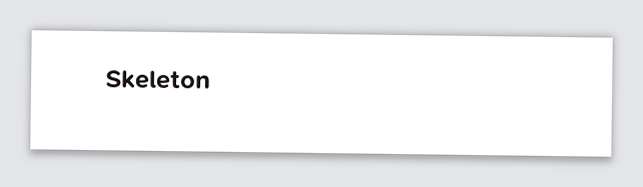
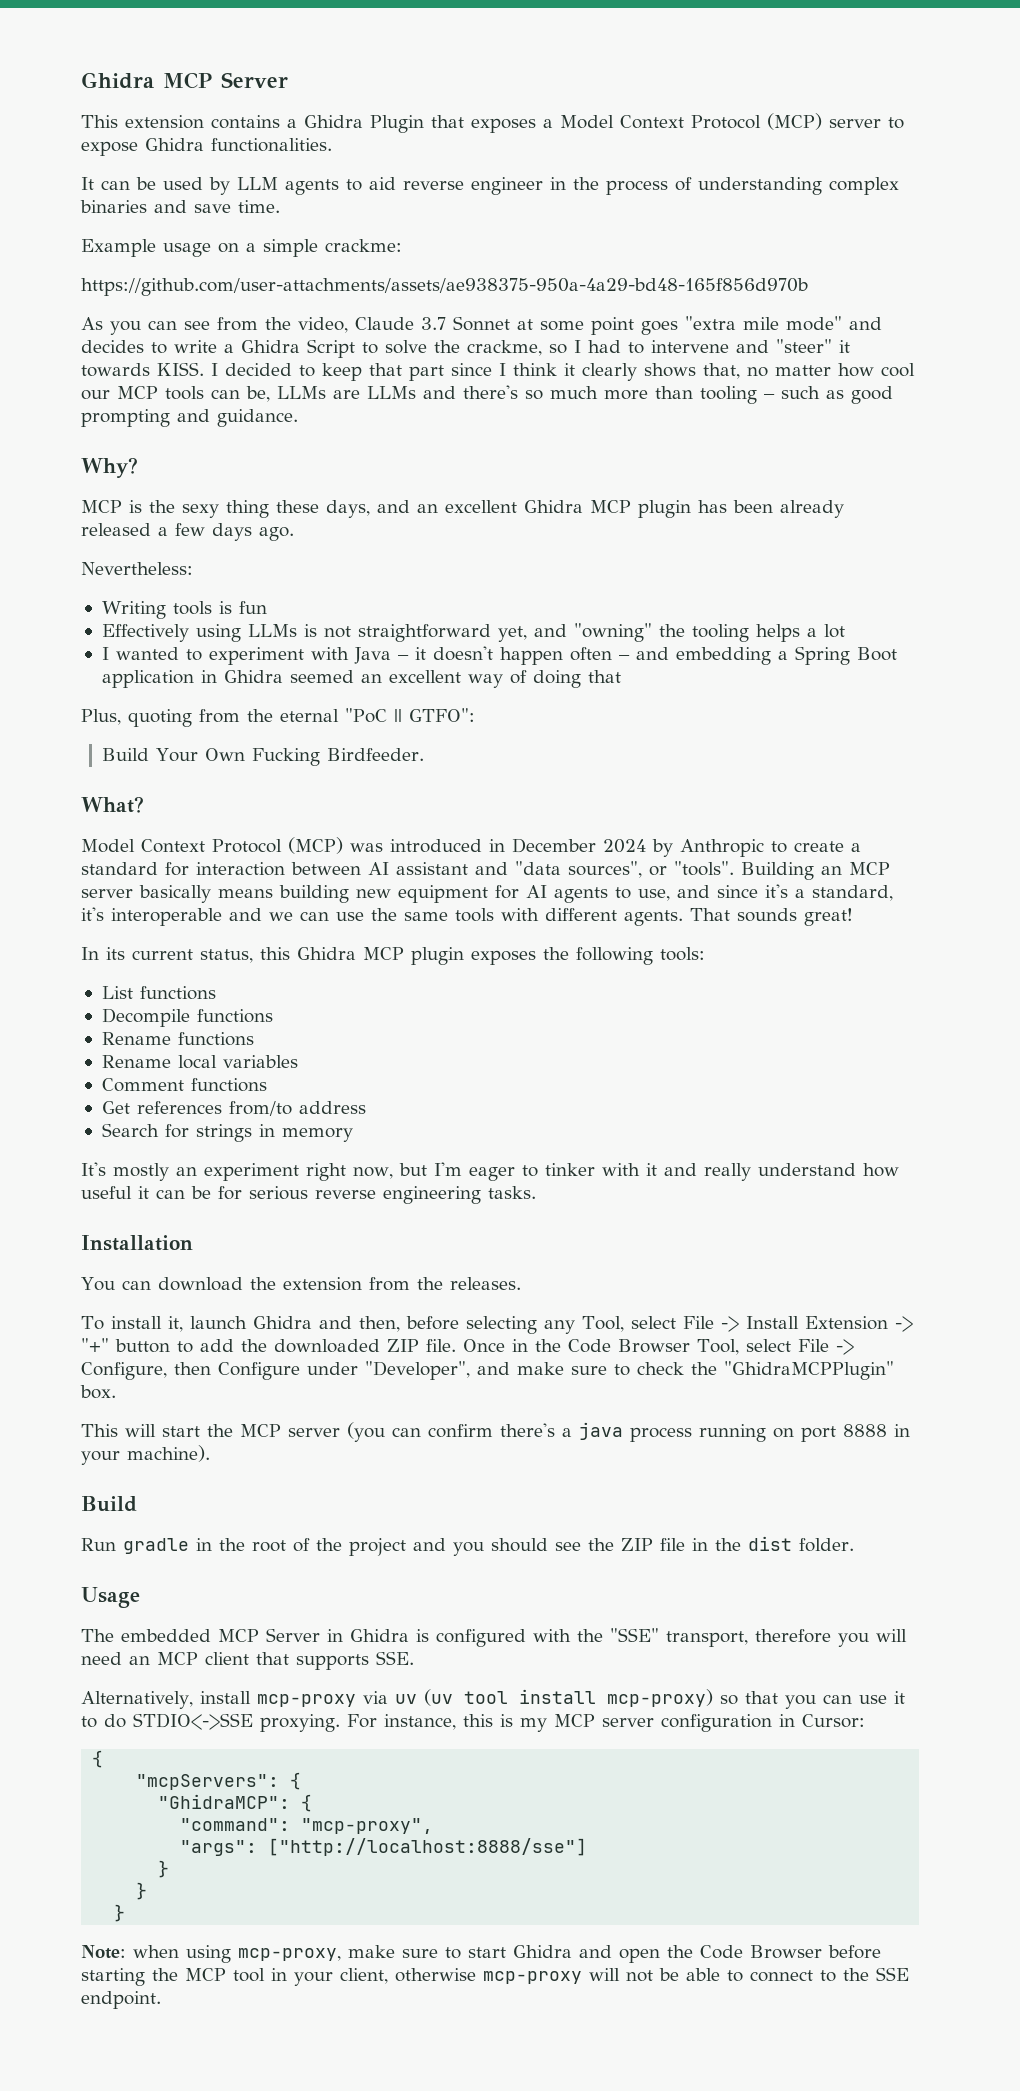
- Skeleton
+ Ghidra MCP Server
+ This extension contains a Ghidra Plugin that exposes a Model Context Protocol (MCP) server to expose Ghidra functionalities.
+ It can be used by LLM agents to aid reverse engineer in the process of understanding complex binaries and save time.
+ Example usage on a simple crackme:
+ https://github.com/user-attachments/assets/ae938375-950a-4a29-bd48-165f856d970b
+ As you can see from the video, Claude 3.7 Sonnet at some point goes "extra mile mode" and decides to write a Ghidra Script to solve the crackme, so I had to intervene and "steer" it towards KISS. I decided to keep that part since I think it clearly shows that, no matter how cool our MCP tools can be, LLMs are LLMs and there's so much more than tooling – such as good prompting and guidance.
+ Why?
+ MCP is the sexy thing these days, and an excellent Ghidra MCP plugin has been already released a few days ago.
+ Nevertheless:
+ Writing tools is fun
+ Effectively using LLMs is not straightforward yet, and "owning" the tooling helps a lot
+ I wanted to experiment with Java – it doesn't happen often – and embedding a Spring Boot application in Ghidra seemed an excellent way of doing that
+ Plus, quoting from the eternal "PoC || GTFO":
+ Build Your Own Fucking Birdfeeder.
+ What?
+ Model Context Protocol (MCP) was introduced in December 2024 by Anthropic to create a standard for interaction between AI assistant and "data sources", or "tools". Building an MCP server basically means building new equipment for AI agents to use, and since it's a standard, it's interoperable and we can use the same tools with different agents. That sounds great!
+ In its current status, this Ghidra MCP plugin exposes the following tools:
+ List functions
+ Decompile functions
+ Rename functions
+ Rename local variables
+ Comment functions
+ Get references from/to address
+ Search for strings in memory
+ It's mostly an experiment right now, but I'm eager to tinker with it and really understand how useful it can be for serious reverse engineering tasks.
+ Installation
+ You can download the extension from the releases.
+ To install it, launch Ghidra and then, before selecting any Tool, select File -> Install Extension -> "+" button to add the downloaded ZIP file. Once in the Code Browser Tool, select File -> Configure, then Configure under "Developer", and make sure to check the "GhidraMCPPlugin" box.
+ This will start the MCP server (you can confirm there's a java process running on port 8888 in your machine).
+ Build
+ Run gradle in the root of the project and you should see the ZIP file in the dist folder.
+ Usage
+ The embedded MCP Server in Ghidra is configured with the "SSE" transport, therefore you will need an MCP client that supports SSE.
+ Alternatively, install mcp-proxy via uv (uv tool install mcp-proxy) so that you can use it to do STDIO<->SSE proxying. For instance, this is my MCP server configuration in Cursor:
+ {
+ "mcpServers": {
+ "GhidraMCP": {
+ "command": "mcp-proxy",
+ "args": ["http://localhost:8888/sse"]
+ }
+ }
+ }
+ Note: when using mcp-proxy, make sure to start Ghidra and open the Code Browser before starting the MCP tool in your client, otherwise mcp-proxy will not be able to connect to the SSE endpoint.

